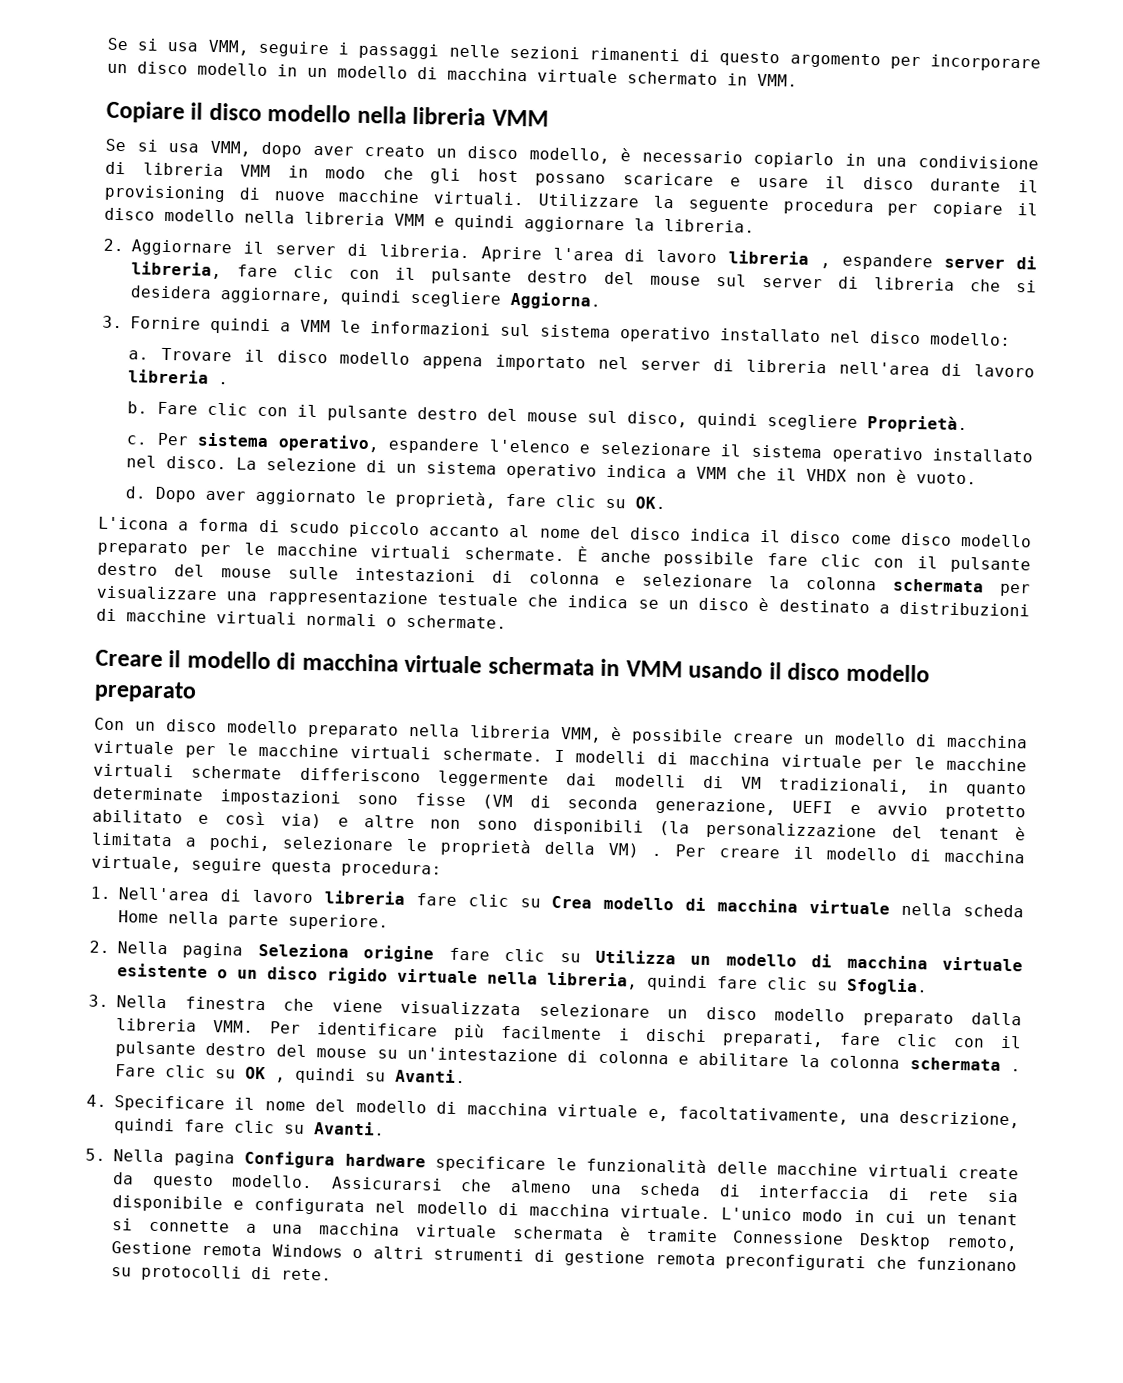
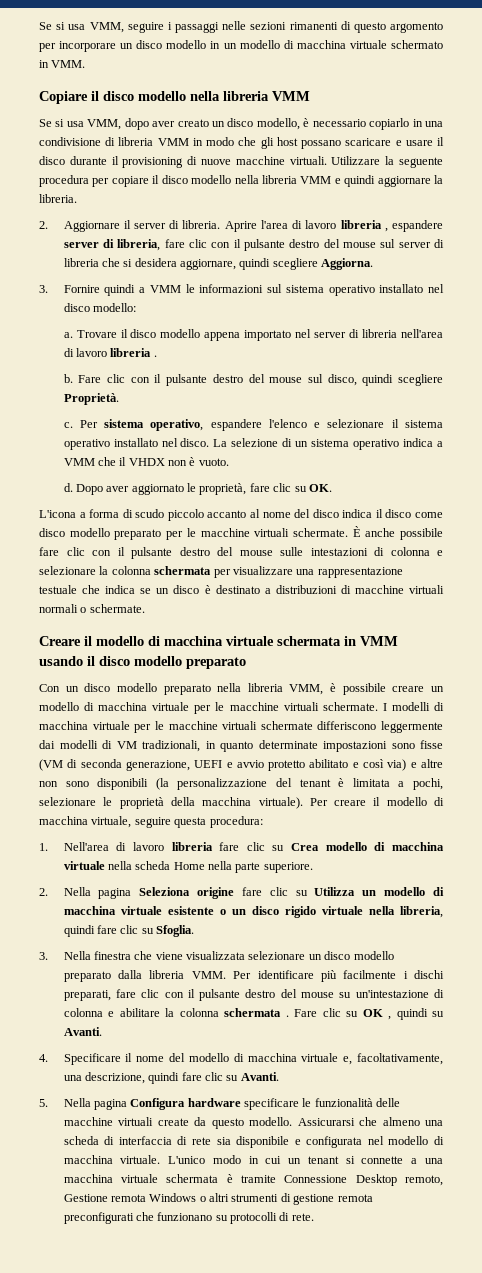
- I modelli di macchina virtuale per le macchine virtuali schermate differiscono leggermente dai modelli di VM tradizionali, in quanto determinate impostazioni sono fisse (VM di seconda generazione, UEFI e avvio protetto abilitato e così via) e altre non sono disponibili (la personalizzazione del tenant è limitata a pochi, selezionare le proprietà della VM) .
+ I modelli di macchina virtuale per le macchine virtuali schermate differiscono leggermente dai modelli di VM tradizionali, in quanto determinate impostazioni sono fisse (VM di seconda generazione, UEFI e avvio protetto abilitato e così via) e altre non sono disponibili (la personalizzazione del tenant è limitata a pochi, selezionare le proprietà della macchina virtuale).

